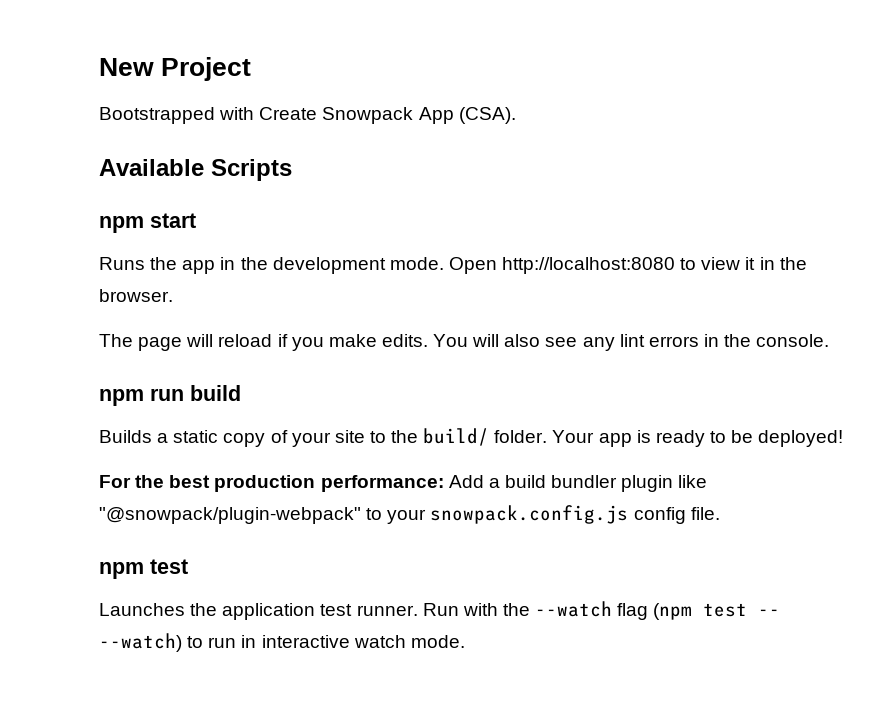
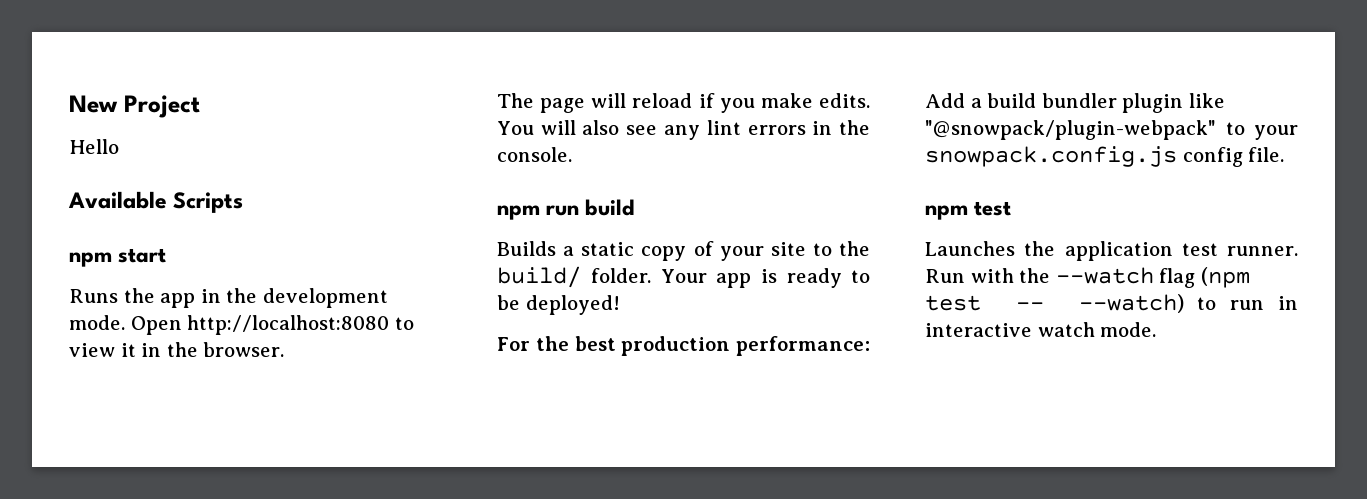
- Bootstrapped with Create Snowpack App (CSA).
+ Hello

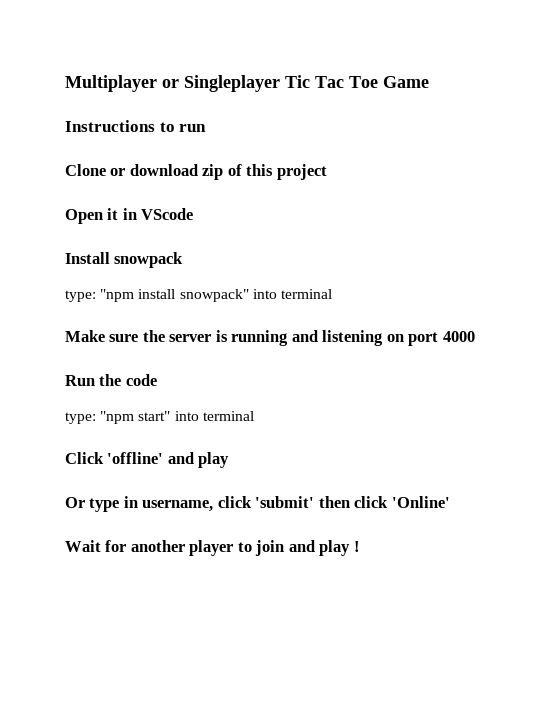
- New Project
- Hello
- Available Scripts
- npm start
- Runs the app in the development mode. Open http://localhost:8080 to view it in the browser.
- The page will reload if you make edits. You will also see any lint errors in the console.
- npm run build
- Builds a static copy of your site to the build/ folder. Your app is ready to be deployed!
- For the best production performance: Add a build bundler plugin like "@snowpack/plugin-webpack" to your snowpack.config.js config file.
- npm test
- Launches the application test runner. Run with the --watch flag (npm test -- --watch) to run in interactive watch mode.
+ Multiplayer or Singleplayer Tic Tac Toe Game
+ Instructions to run
+ Clone or download zip of this project
+ Open it in VScode
+ Install snowpack
+ type: "npm install snowpack" into terminal
+ Make sure the server is running and listening on port 4000
+ Run the code
+ type: "npm start" into terminal
+ Click 'offline' and play
+ Or type in username, click 'submit' then click 'Online'
+ Wait for another player to join and play !

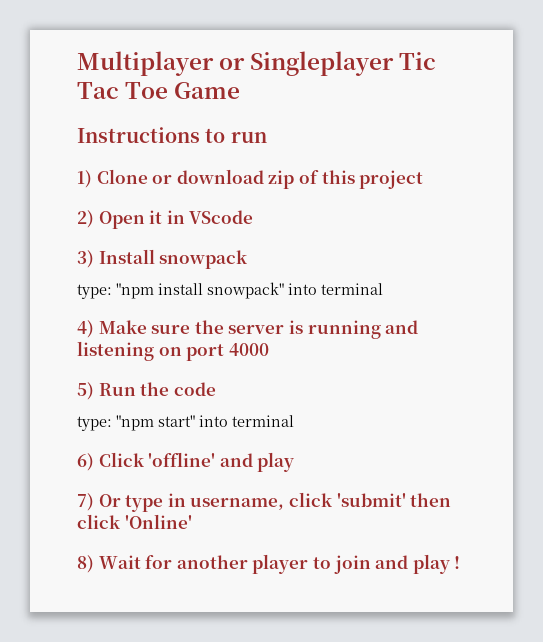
- Clone or download zip of this project
+ 1) Clone or download zip of this project
- Open it in VScode
+ 2) Open it in VScode
- Install snowpack
+ 3) Install snowpack
- Make sure the server is running and listening on port 4000
+ 4) Make sure the server is running and listening on port 4000
- Run the code
+ 5) Run the code
- Click 'offline' and play
+ 6) Click 'offline' and play
- Or type in username, click 'submit' then click 'Online'
+ 7) Or type in username, click 'submit' then click 'Online'
- Wait for another player to join and play !
+ 8) Wait for another player to join and play !

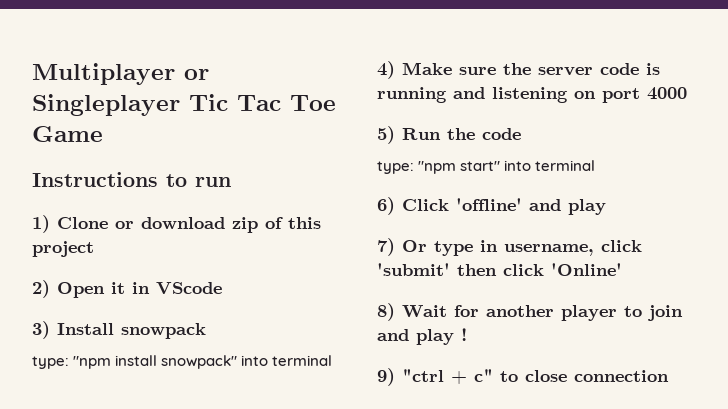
- 4) Make sure the server is running and listening on port 4000
+ 4) Make sure the server code is running and listening on port 4000
+ 9) "ctrl + c" to close connection

